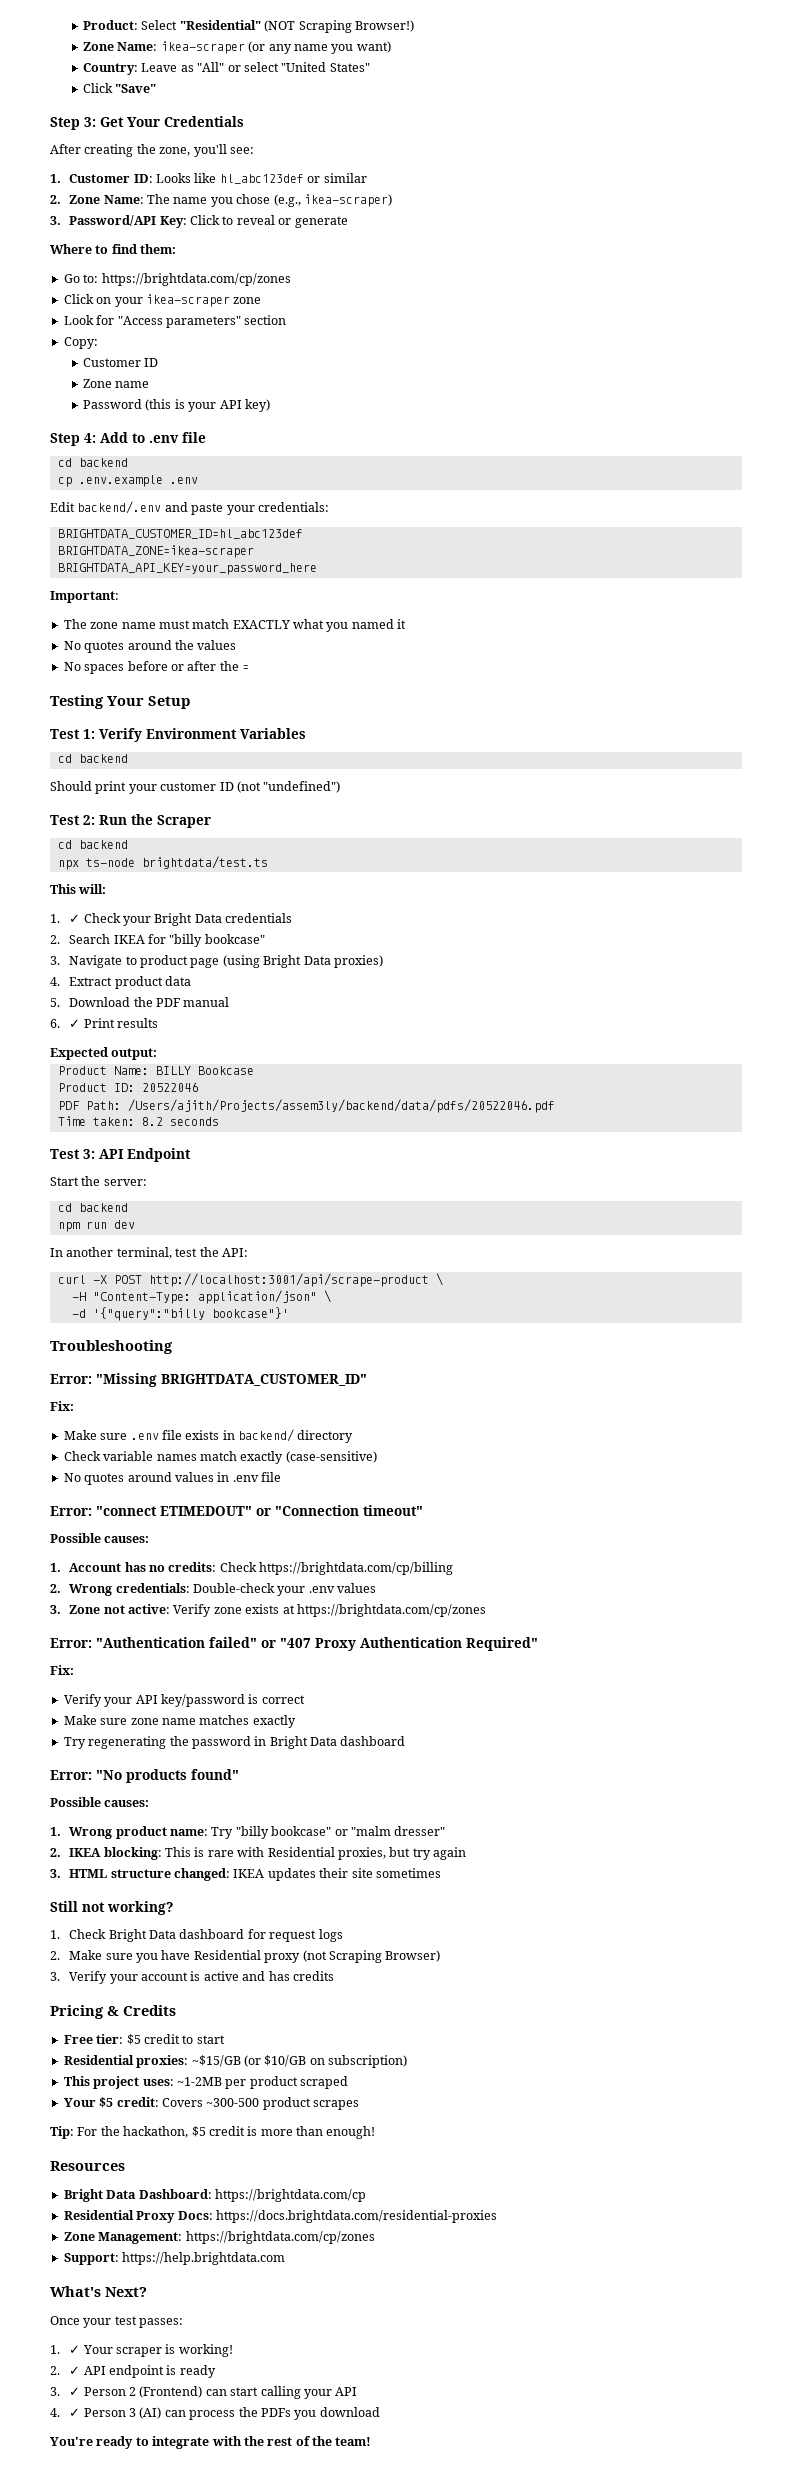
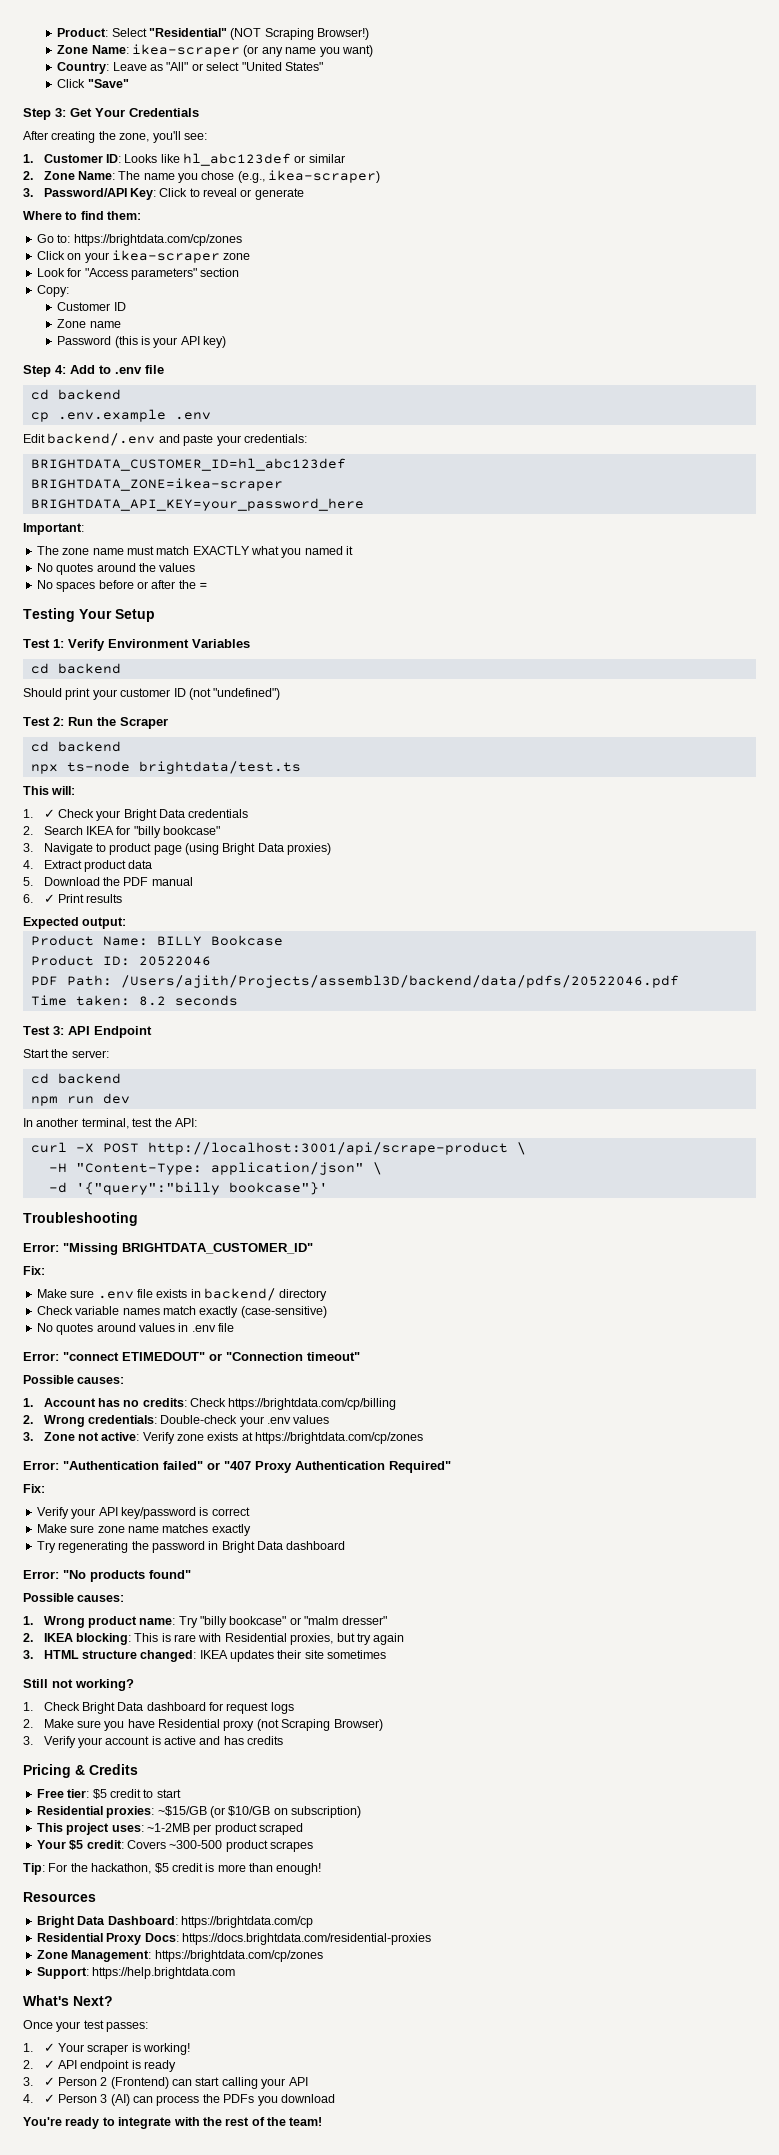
- PDF Path: /Users/ajith/Projects/assem3ly/backend/data/pdfs/20522046.pdf
+ PDF Path: /Users/ajith/Projects/assembl3D/backend/data/pdfs/20522046.pdf

